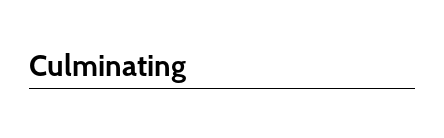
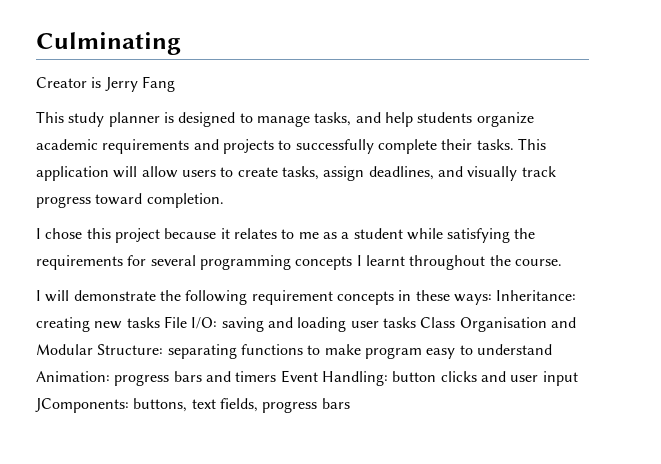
+ Creator is Jerry Fang
+ This study planner is designed to manage tasks, and help students organize academic requirements and projects to successfully complete their tasks. This application will allow users to create tasks, assign deadlines, and visually track progress toward completion.
+ I chose this project because it relates to me as a student while satisfying the requirements for several programming concepts I learnt throughout the course.
+ I will demonstrate the following requirement concepts in these ways: Inheritance: creating new tasks File I/O: saving and loading user tasks Class Organisation and Modular Structure: separating functions to make program easy to understand Animation: progress bars and timers Event Handling: button clicks and user input JComponents: buttons, text fields, progress bars

